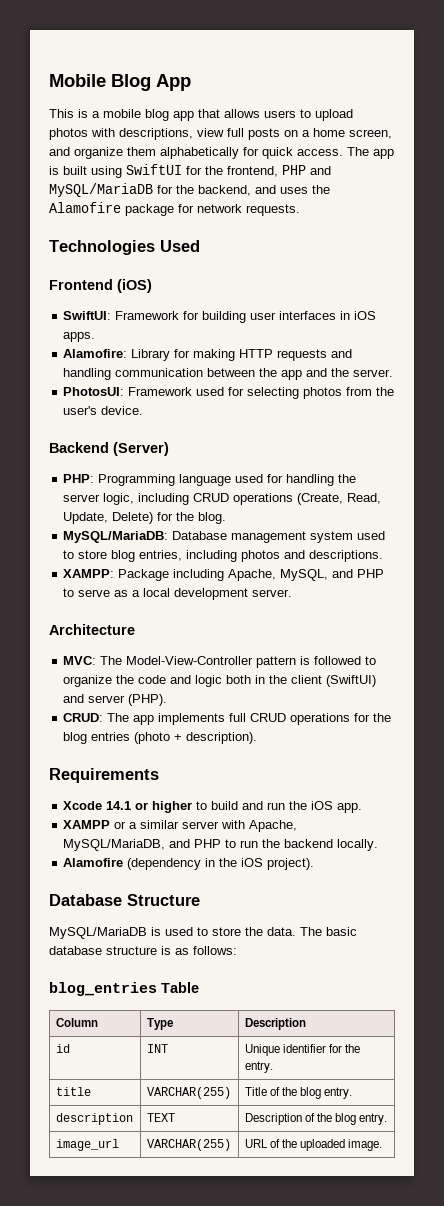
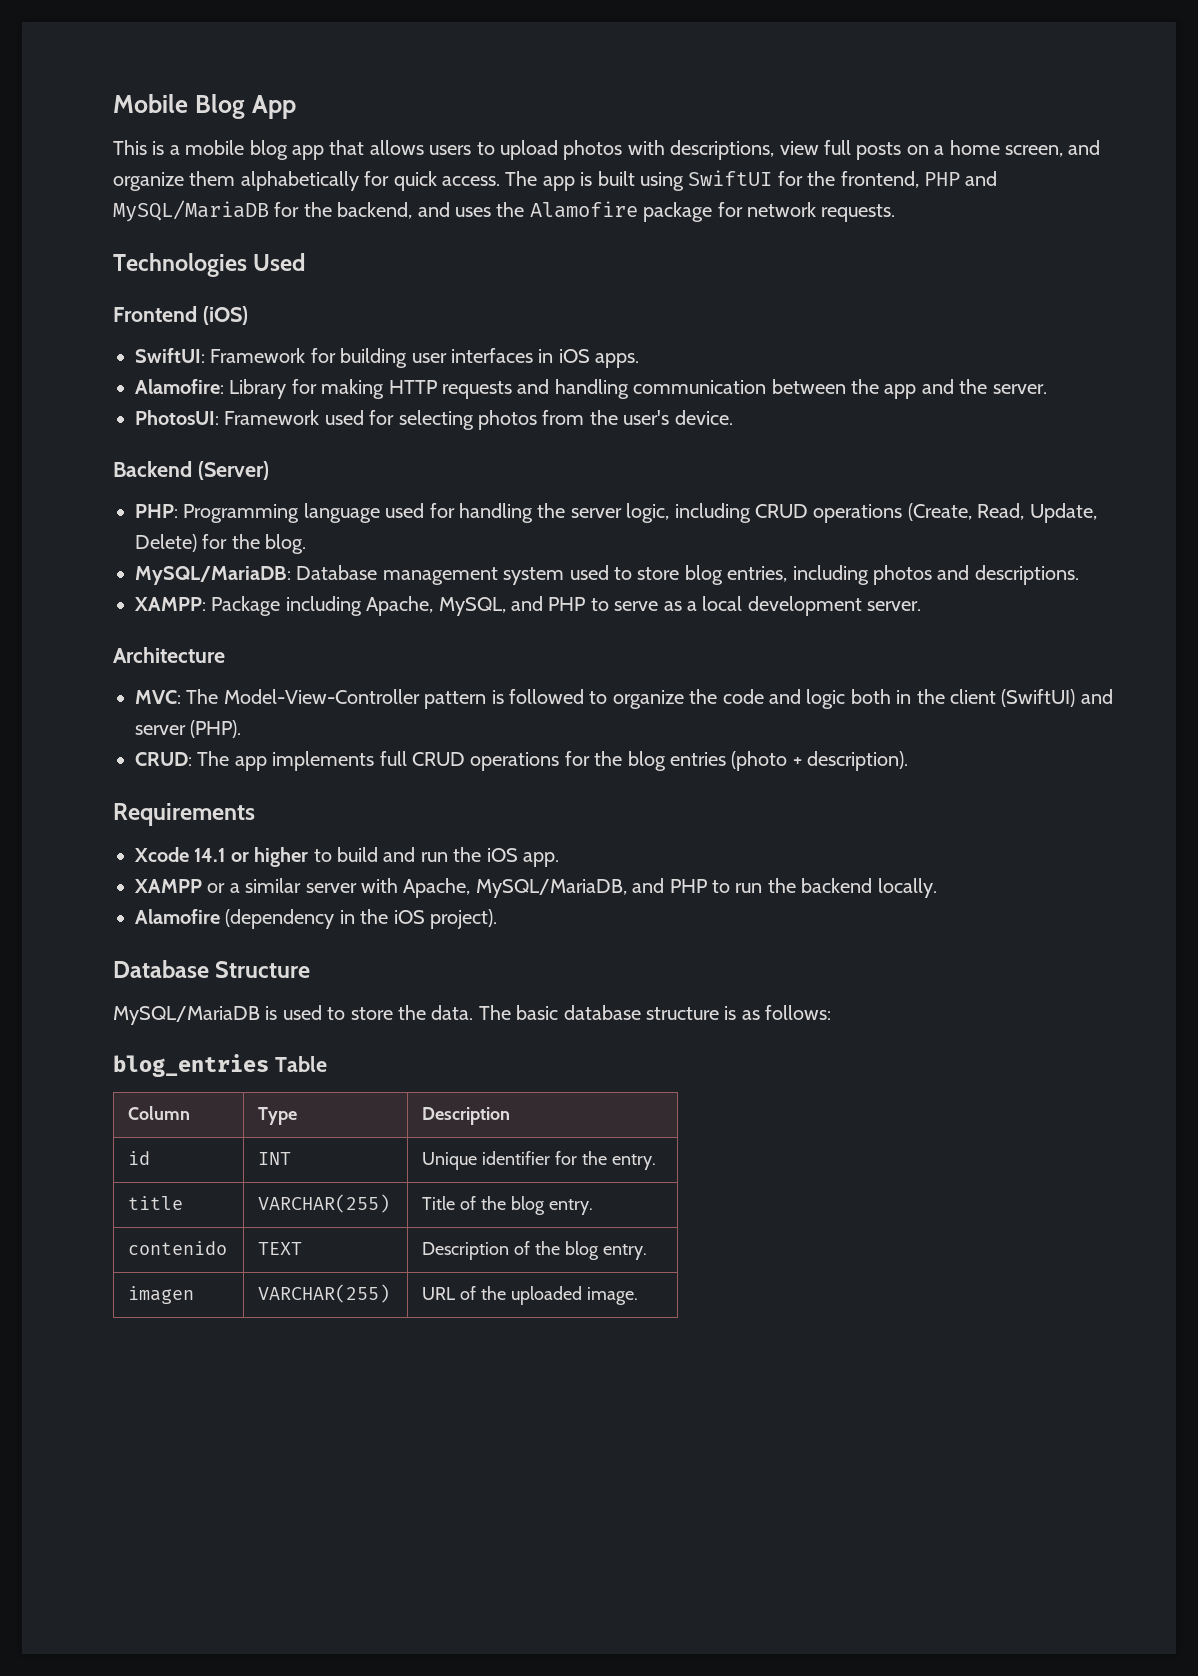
- description | TEXT | Description of the blog entry.
+ contenido | TEXT | Description of the blog entry.
- image_url | VARCHAR(255) | URL of the uploaded image.
+ imagen | VARCHAR(255) | URL of the uploaded image.

